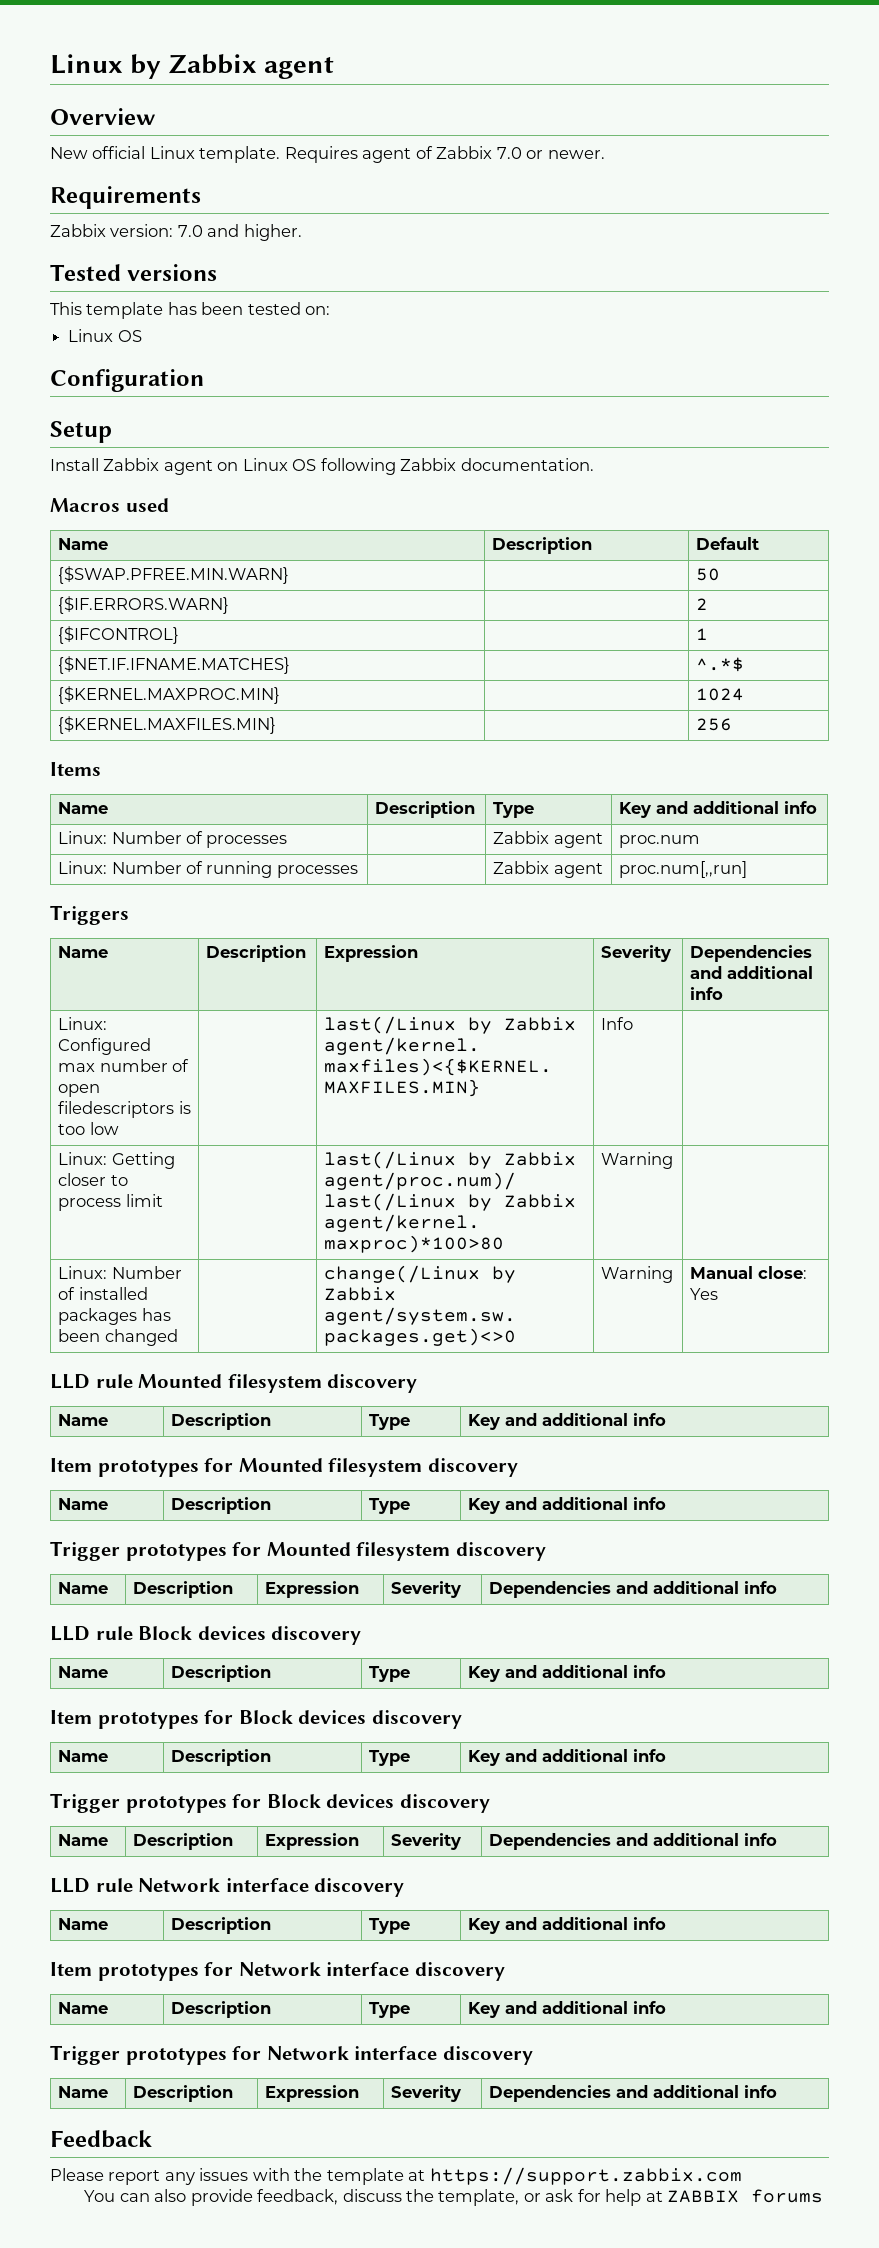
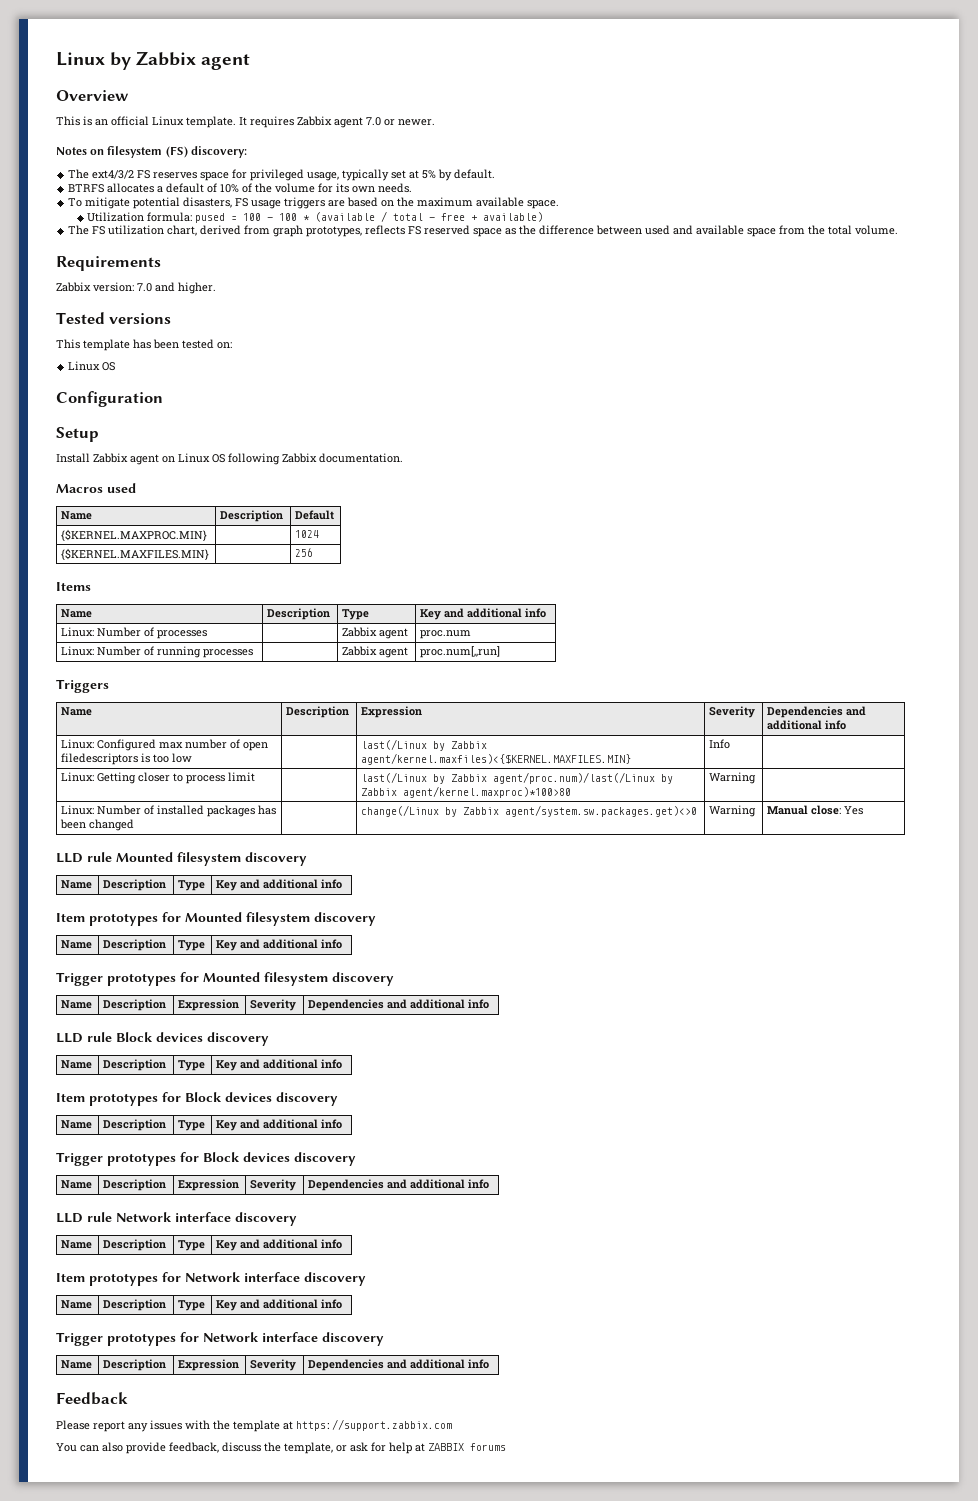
- New official Linux template. Requires agent of Zabbix 7.0 or newer.
+ This is an official Linux template. It requires Zabbix agent 7.0 or newer.
+ Notes on filesystem (FS) discovery:
+ The ext4/3/2 FS reserves space for privileged usage, typically set at 5% by default.
+ BTRFS allocates a default of 10% of the volume for its own needs.
+ To mitigate potential disasters, FS usage triggers are based on the maximum available space.
+ Utilization formula: pused = 100 - 100 * (available / total - free + available)
+ The FS utilization chart, derived from graph prototypes, reflects FS reserved space as the difference between used and available space from the total volume.
- {$SWAP.PFREE.MIN.WARN} | | 50
- {$IF.ERRORS.WARN} | | 2
- {$IFCONTROL} | | 1
- {$NET.IF.IFNAME.MATCHES} | | ^.*$

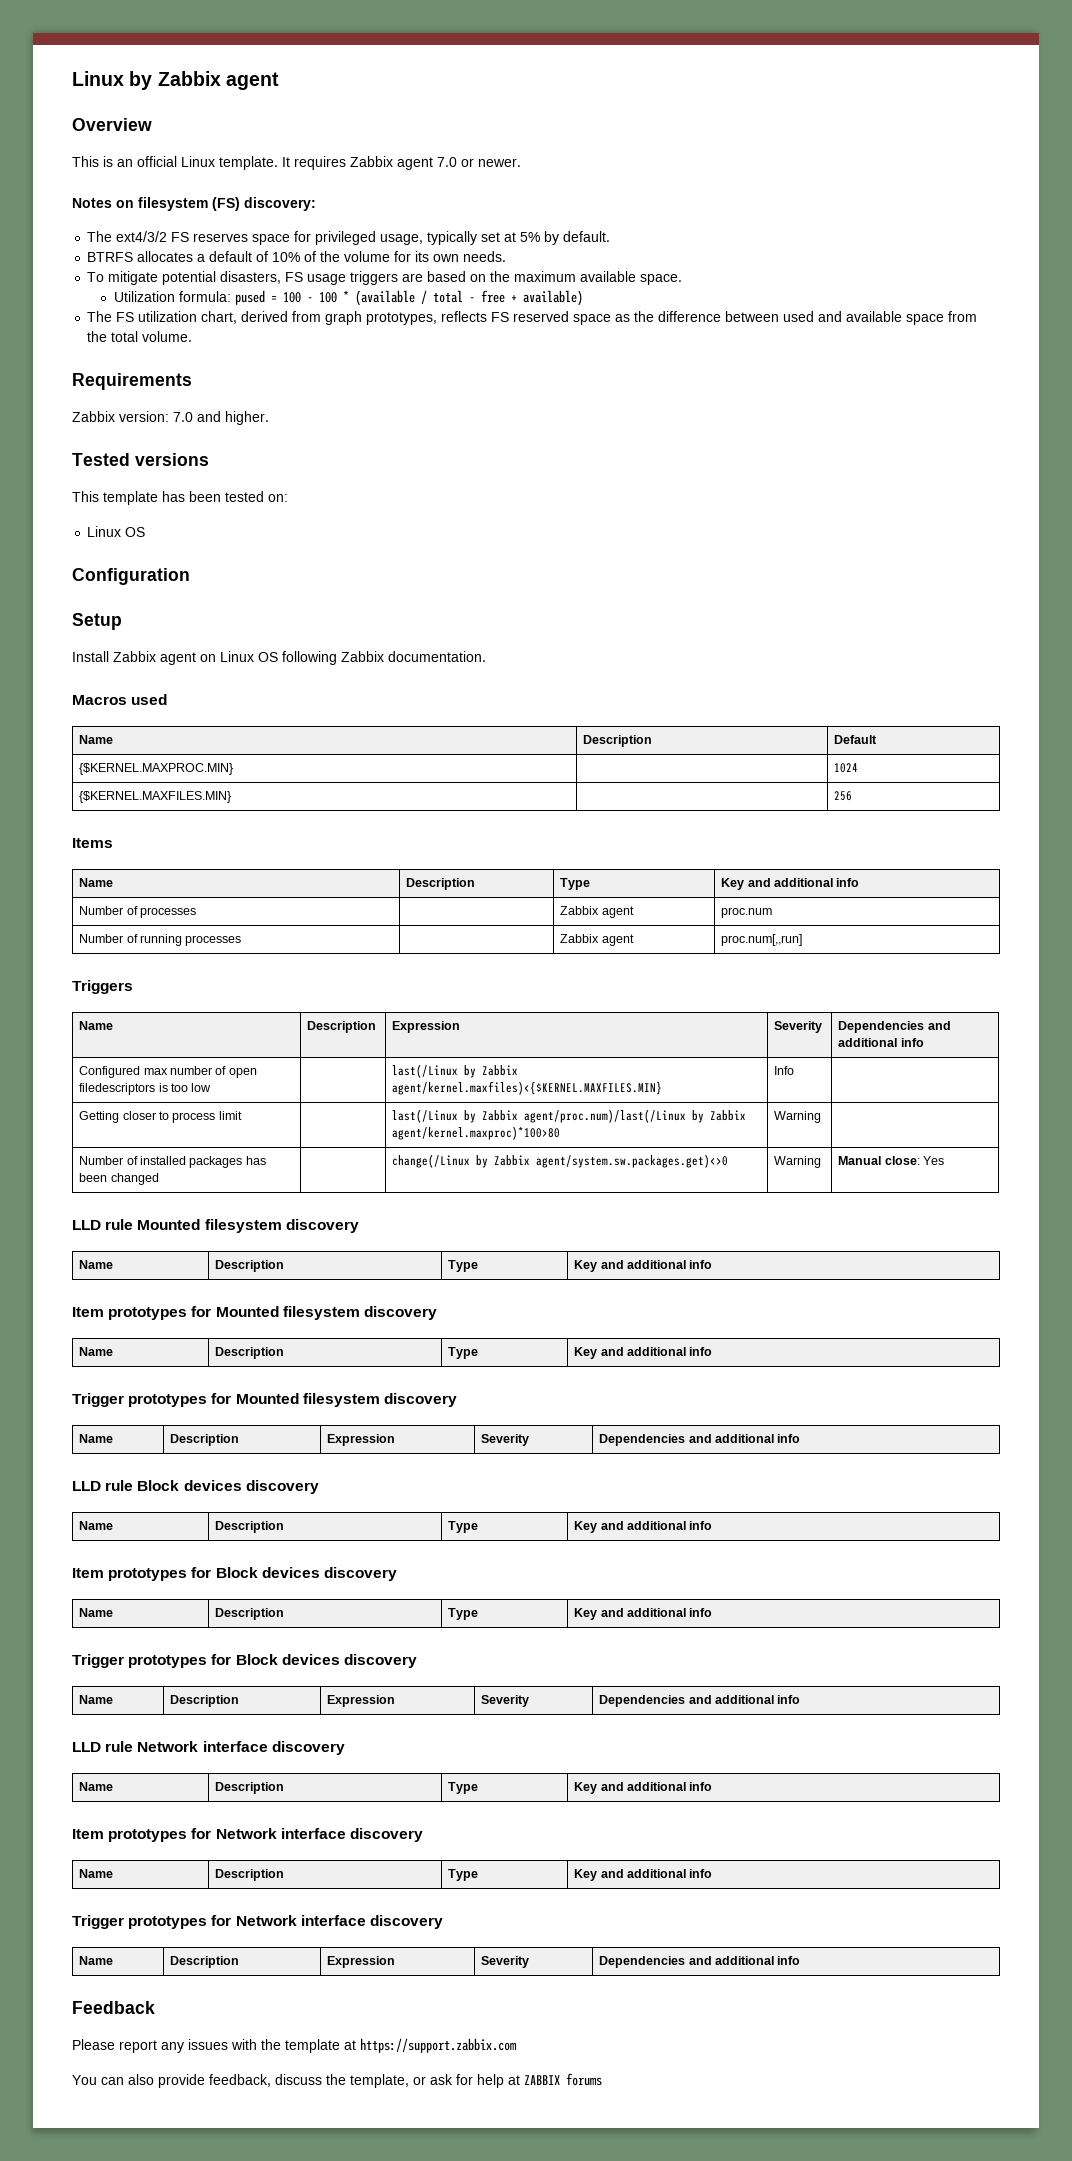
- Linux: Number of processes | | Zabbix agent | proc.num
+ Number of processes | | Zabbix agent | proc.num
- Linux: Number of running processes | | Zabbix agent | proc.num[,,run]
+ Number of running processes | | Zabbix agent | proc.num[,,run]
- Linux: Configured max number of open filedescriptors is too low | | last(/Linux by Zabbix agent/kernel.maxfiles)<{$KERNEL.MAXFILES.MIN} | Info |
+ Configured max number of open filedescriptors is too low | | last(/Linux by Zabbix agent/kernel.maxfiles)<{$KERNEL.MAXFILES.MIN} | Info |
- Linux: Getting closer to process limit | | last(/Linux by Zabbix agent/proc.num)/last(/Linux by Zabbix agent/kernel.maxproc)*100>80 | Warning |
+ Getting closer to process limit | | last(/Linux by Zabbix agent/proc.num)/last(/Linux by Zabbix agent/kernel.maxproc)*100>80 | Warning |
- Linux: Number of installed packages has been changed | | change(/Linux by Zabbix agent/system.sw.packages.get)<>0 | Warning | Manual close: Yes
+ Number of installed packages has been changed | | change(/Linux by Zabbix agent/system.sw.packages.get)<>0 | Warning | Manual close: Yes

